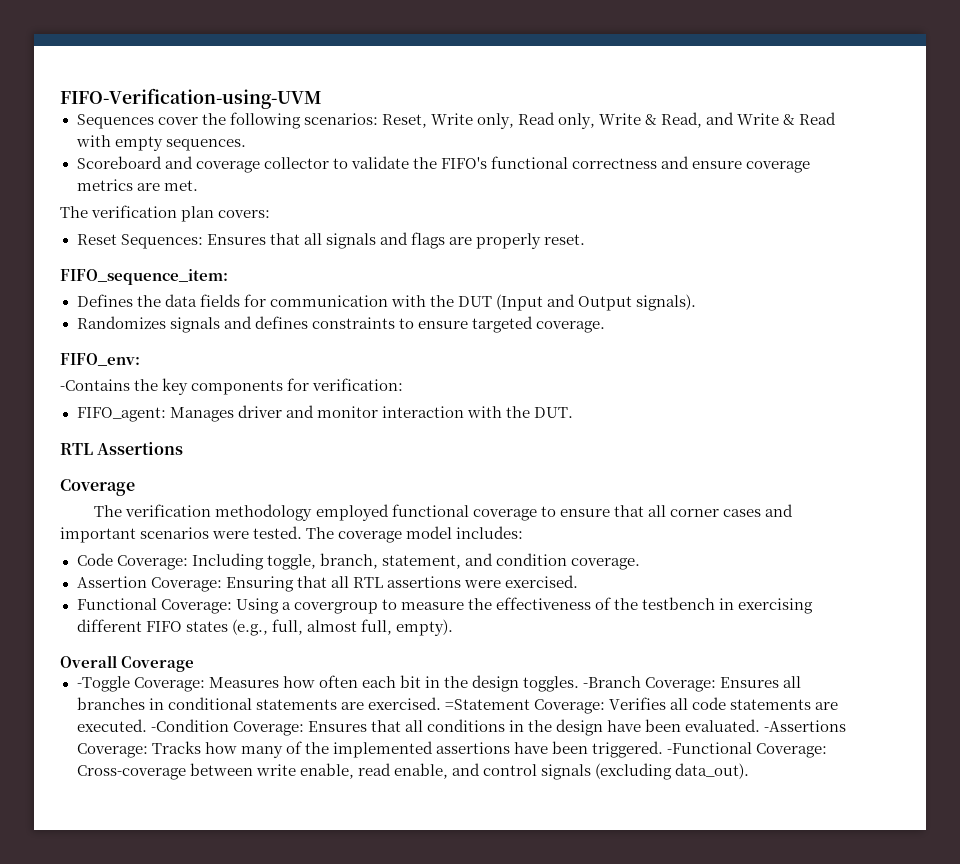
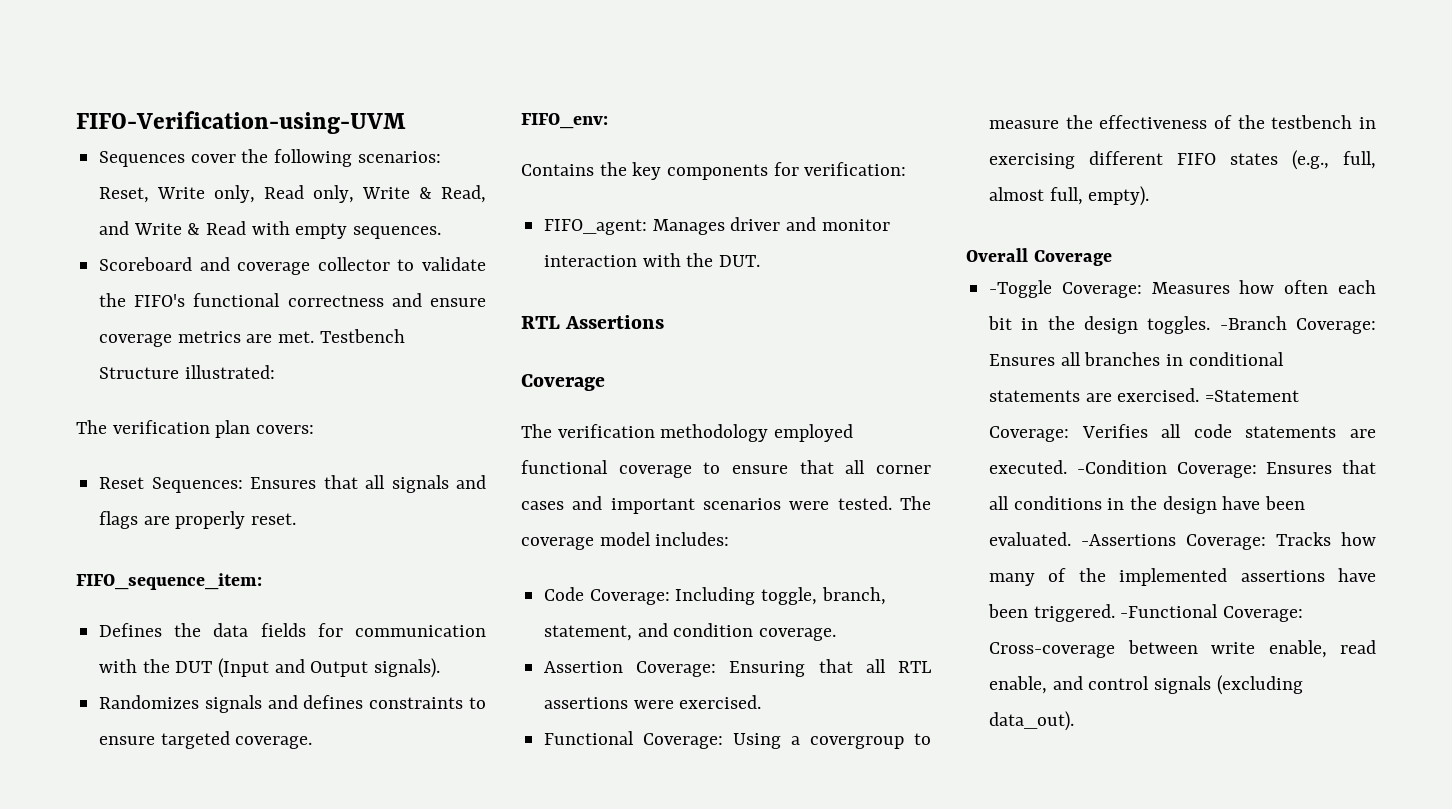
+ Testbench Structure illustrated:
- -Contains the key components for verification:
+ Contains the key components for verification:

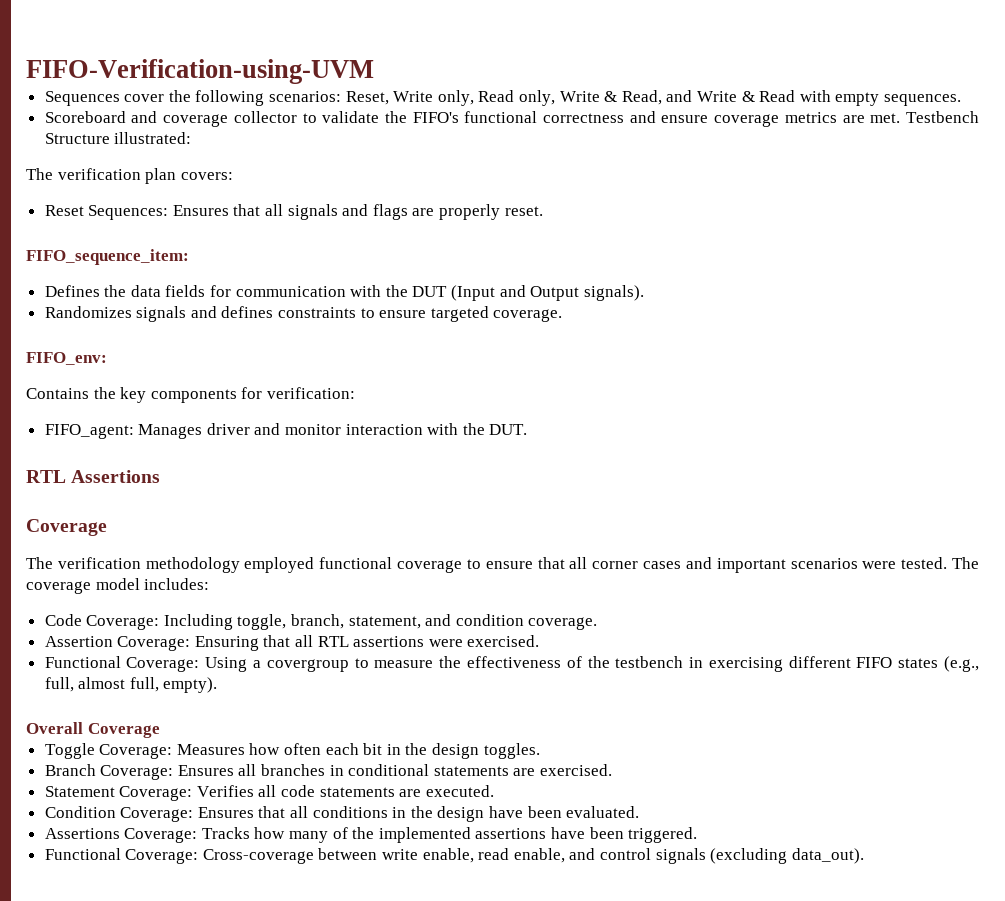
- -Toggle Coverage: Measures how often each bit in the design toggles. -Branch Coverage: Ensures all branches in conditional statements are exercised. =Statement Coverage: Verifies all code statements are executed. -Condition Coverage: Ensures that all conditions in the design have been evaluated. -Assertions Coverage: Tracks how many of the implemented assertions have been triggered. -Functional Coverage: Cross-coverage between write enable, read enable, and control signals (excluding data_out).
+ Toggle Coverage: Measures how often each bit in the design toggles.
+ Branch Coverage: Ensures all branches in conditional statements are exercised.
+ Statement Coverage: Verifies all code statements are executed.
+ Condition Coverage: Ensures that all conditions in the design have been evaluated.
+ Assertions Coverage: Tracks how many of the implemented assertions have been triggered.
+ Functional Coverage: Cross-coverage between write enable, read enable, and control signals (excluding data_out).

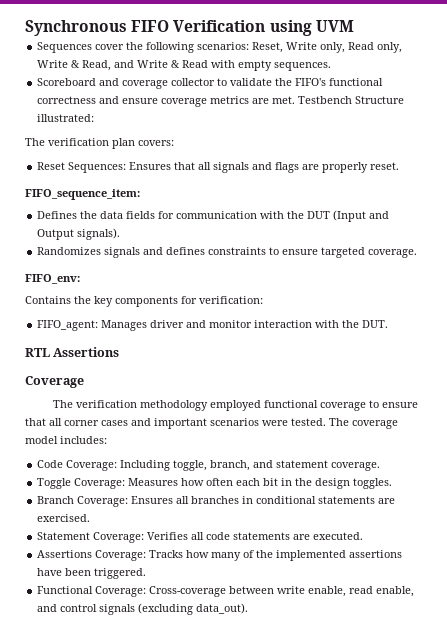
- FIFO-Verification-using-UVM
+ Synchronous FIFO Verification using UVM
- Code Coverage: Including toggle, branch, statement, and condition coverage.
- Assertion Coverage: Ensuring that all RTL assertions were exercised.
- Functional Coverage: Using a covergroup to measure the effectiveness of the testbench in exercising different FIFO states (e.g., full, almost full, empty).
- Overall Coverage
+ Code Coverage: Including toggle, branch, and statement coverage.
- Condition Coverage: Ensures that all conditions in the design have been evaluated.

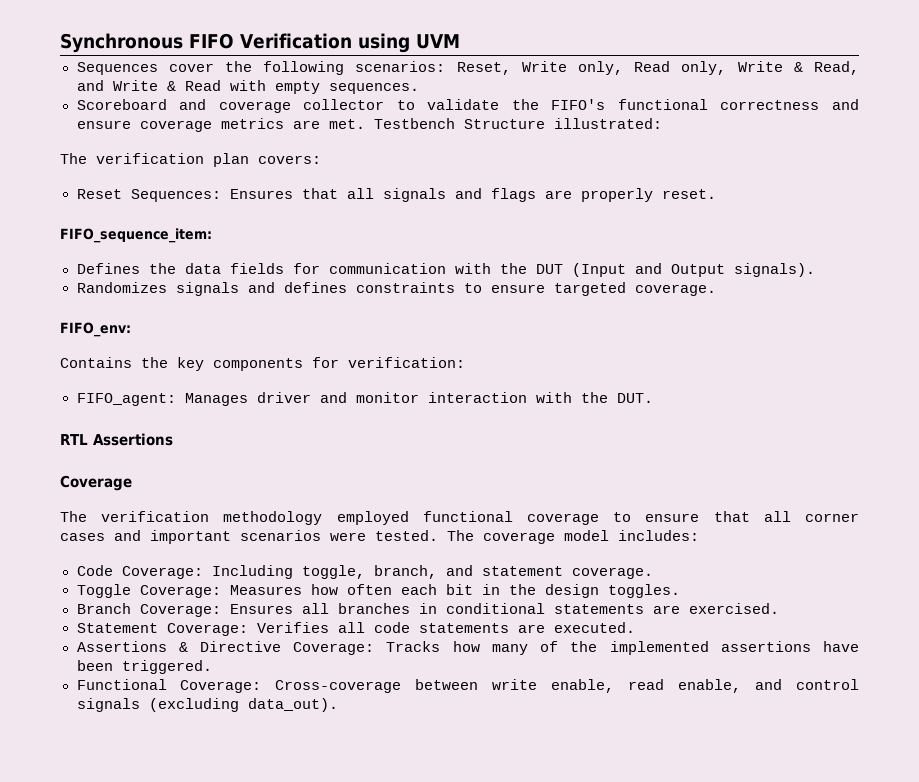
- Assertions Coverage: Tracks how many of the implemented assertions have been triggered.
+ Assertions & Directive Coverage: Tracks how many of the implemented assertions have been triggered.

